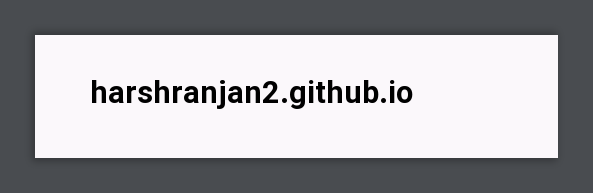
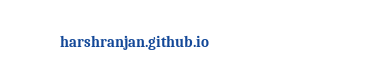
- harshranjan2.github.io
+ harshranjan.github.io

